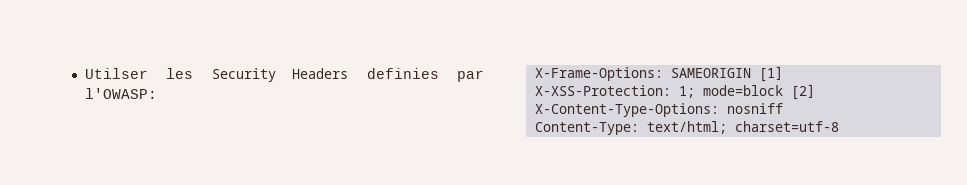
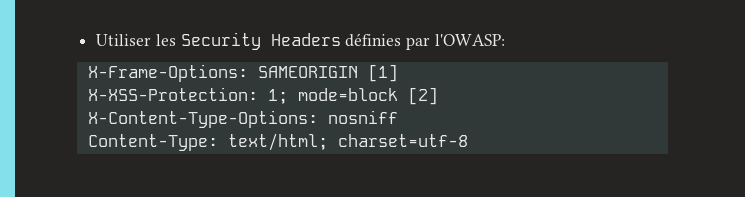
- Utilser les Security Headers definies par l'OWASP:
+ Utiliser les Security Headers définies par l'OWASP:

